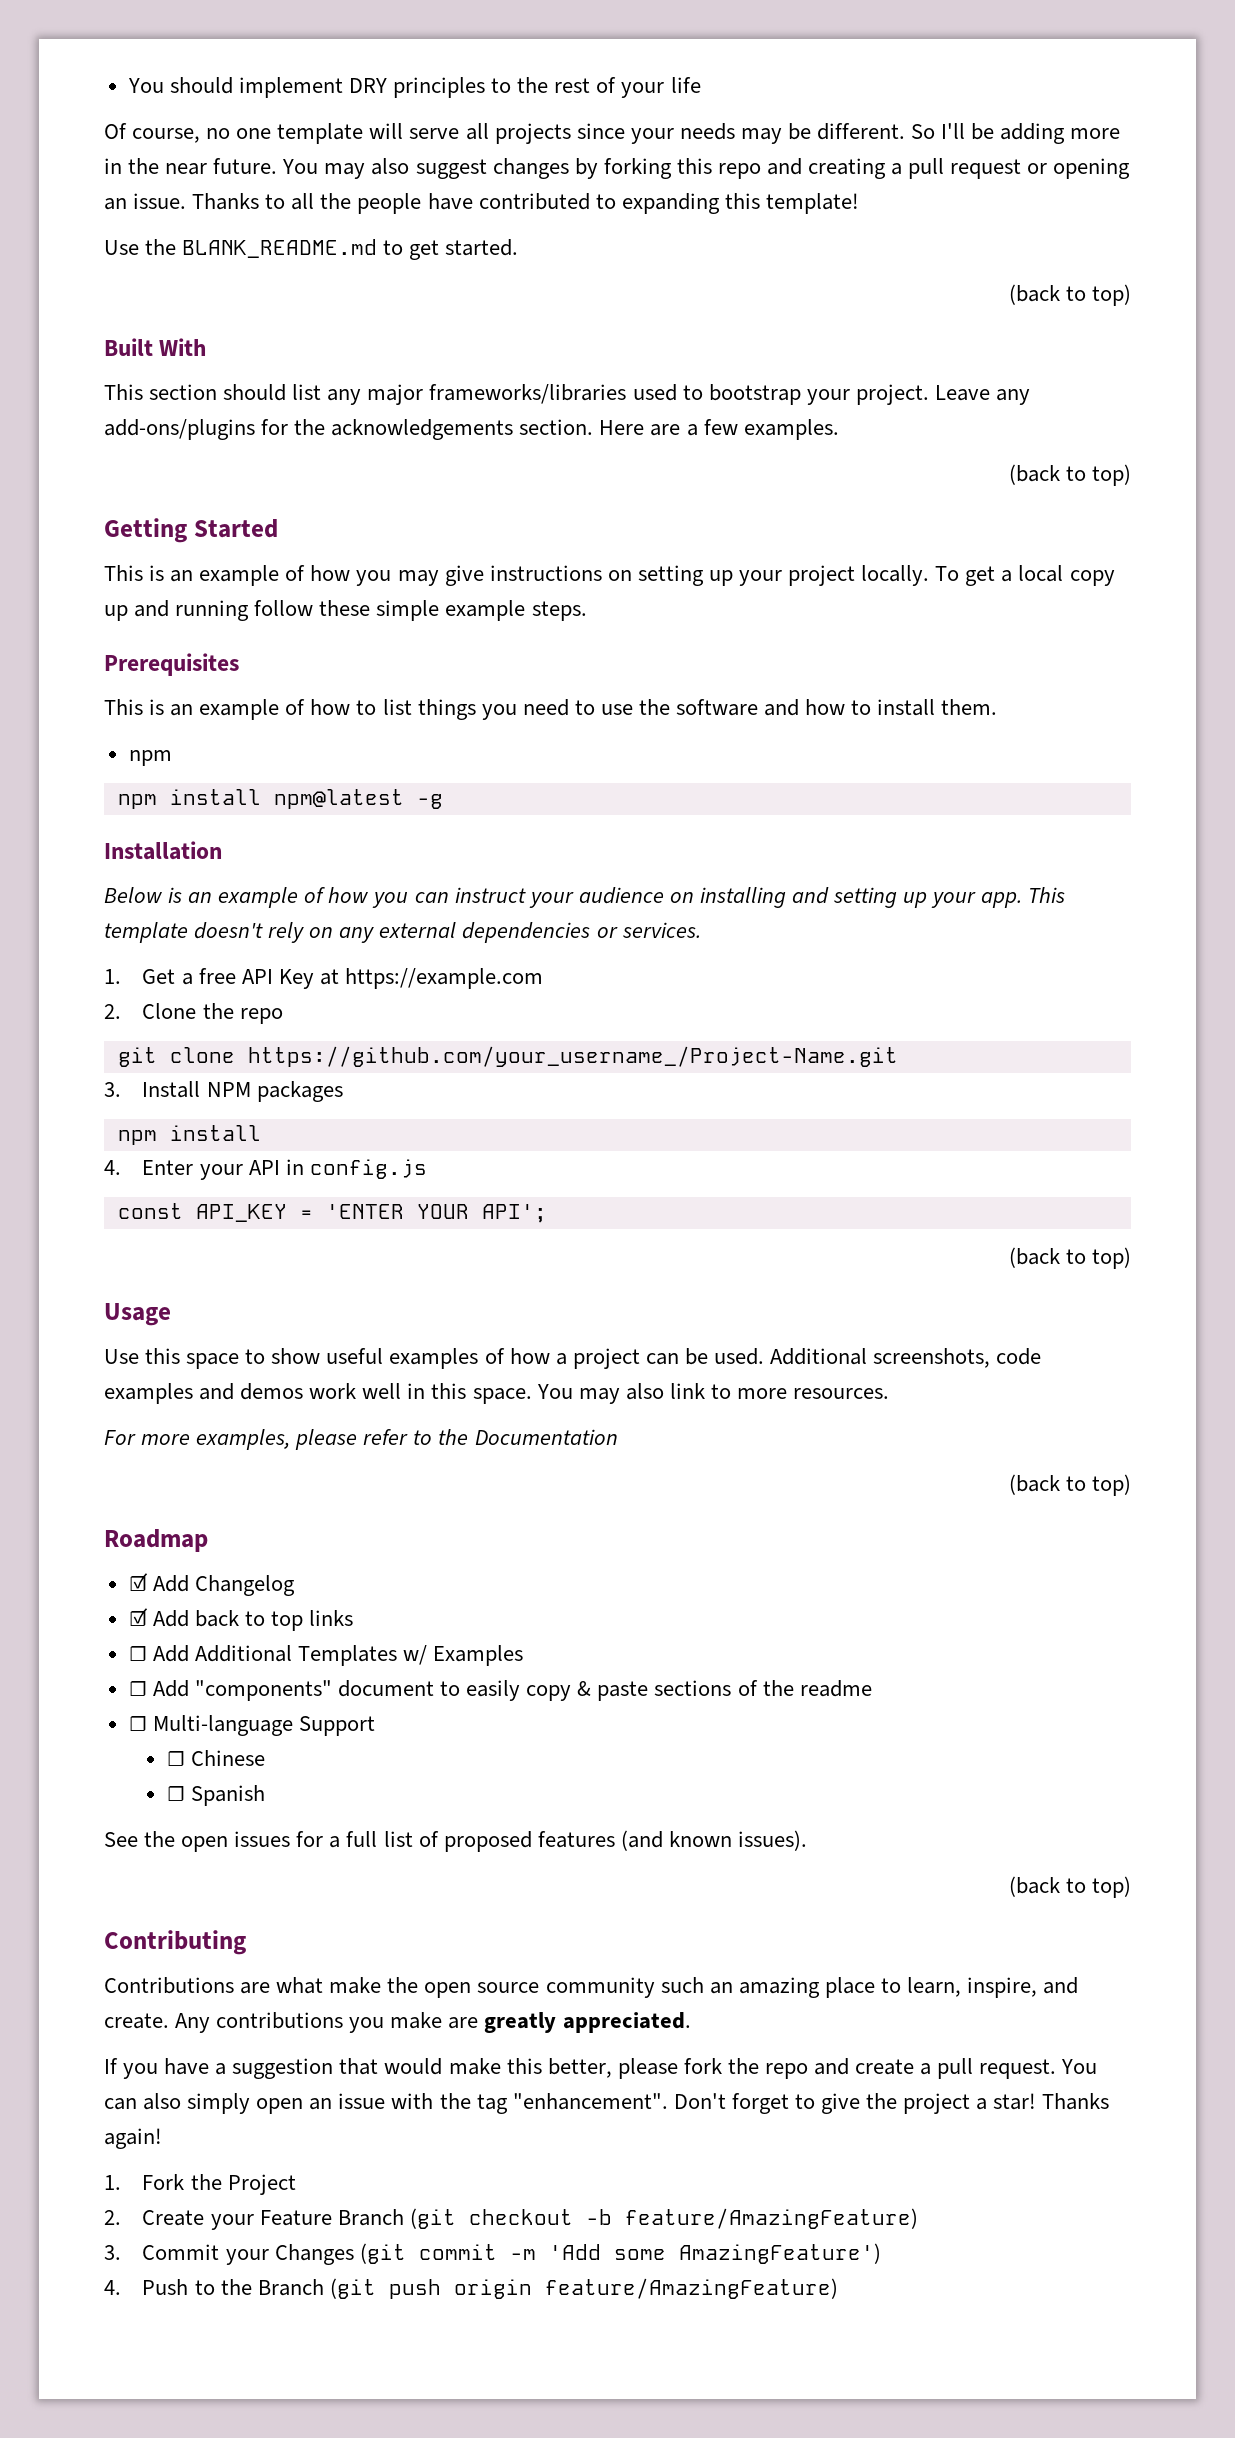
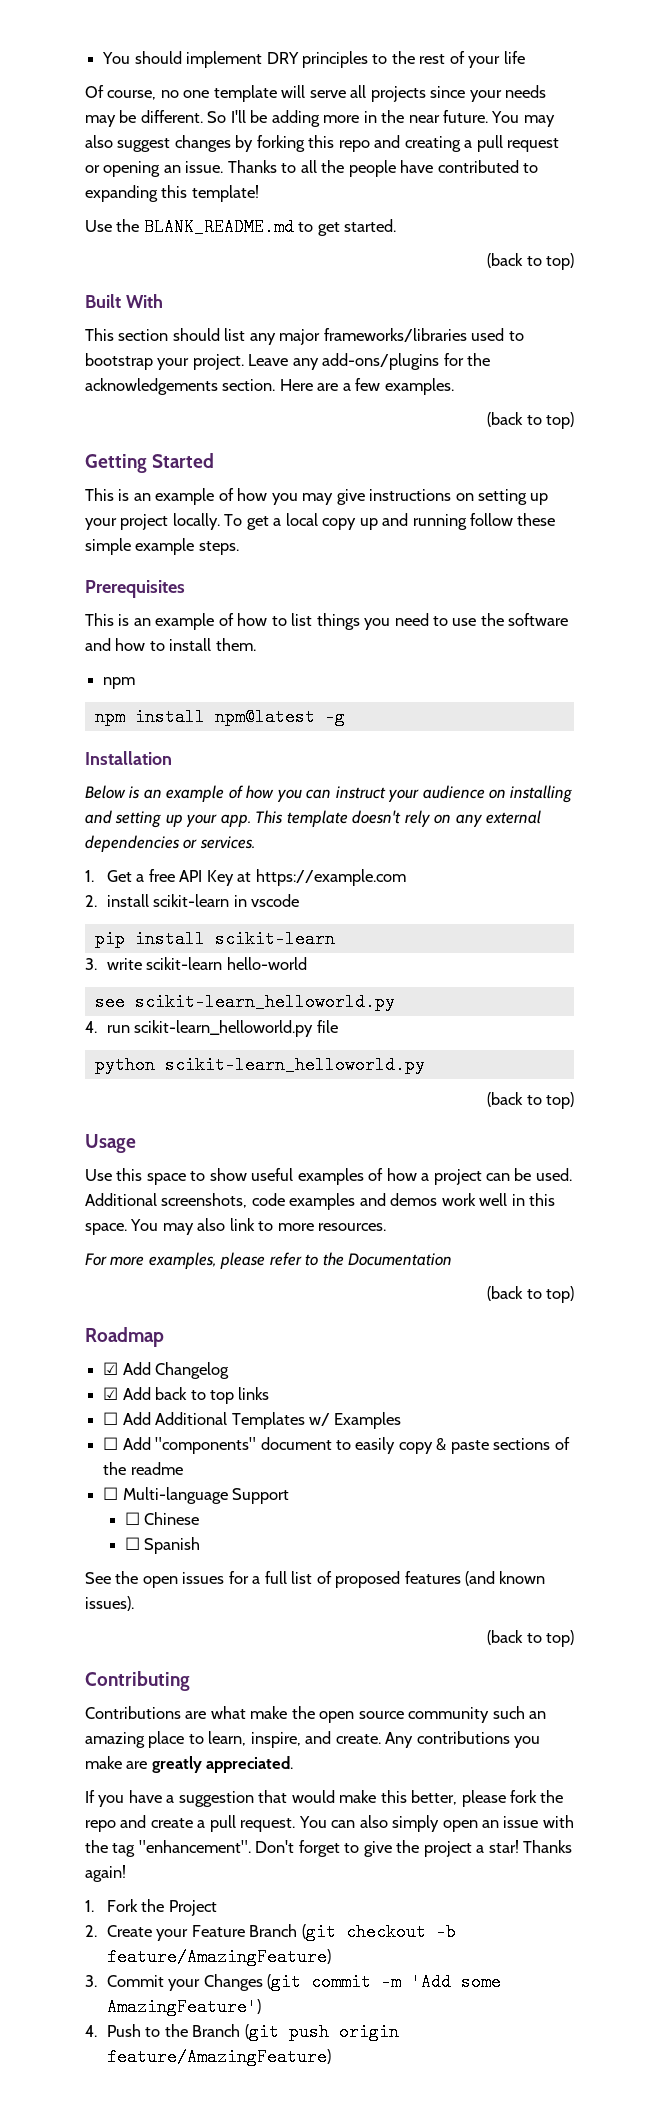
- 2. Clone the repo
- git clone https://github.com/your_username_/Project-Name.git
- 3. Install NPM packages
- npm install
- 4. Enter your API in config.js
- const API_KEY = 'ENTER YOUR API';
+ 2. install scikit-learn in vscode
+ pip install scikit-learn
+ 3. write scikit-learn hello-world
+ see scikit-learn_helloworld.py
+ 4. run scikit-learn_helloworld.py file
+ python scikit-learn_helloworld.py

